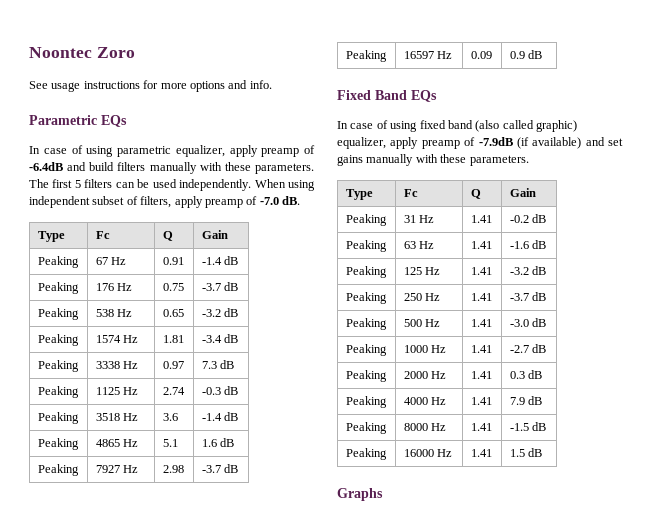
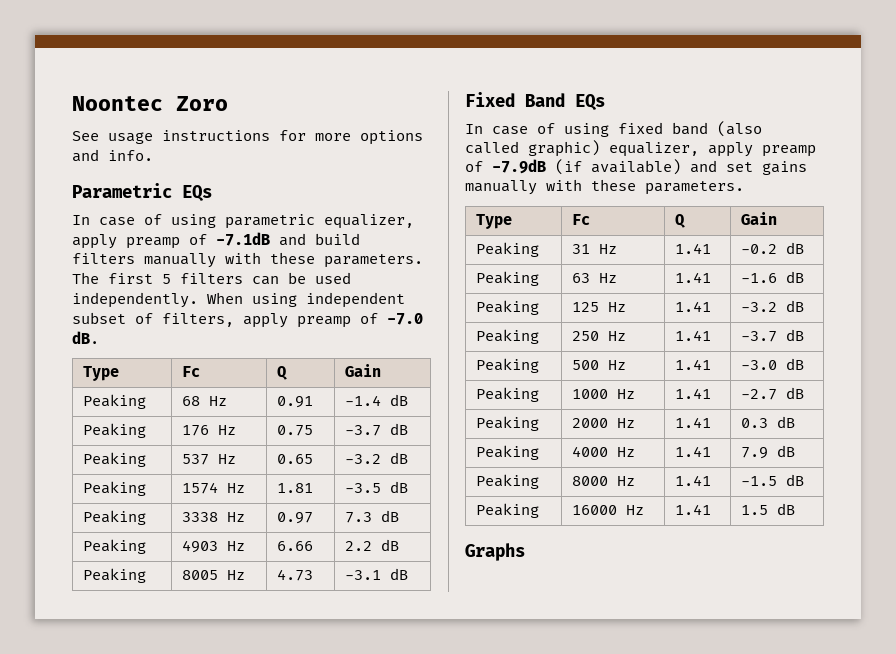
- In case of using parametric equalizer, apply preamp of -6.4dB and build filters manually with these parameters.
+ In case of using parametric equalizer, apply preamp of -7.1dB and build filters manually with these parameters.
- Peaking | 67 Hz | 0.91 | -1.4 dB
+ Peaking | 68 Hz | 0.91 | -1.4 dB
- Peaking | 538 Hz | 0.65 | -3.2 dB
+ Peaking | 537 Hz | 0.65 | -3.2 dB
- Peaking | 1574 Hz | 1.81 | -3.4 dB
+ Peaking | 1574 Hz | 1.81 | -3.5 dB
- Peaking | 1125 Hz | 2.74 | -0.3 dB
- Peaking | 3518 Hz | 3.6 | -1.4 dB
- Peaking | 4865 Hz | 5.1 | 1.6 dB
- Peaking | 7927 Hz | 2.98 | -3.7 dB
- Peaking | 16597 Hz | 0.09 | 0.9 dB
+ Peaking | 4903 Hz | 6.66 | 2.2 dB
+ Peaking | 8005 Hz | 4.73 | -3.1 dB

